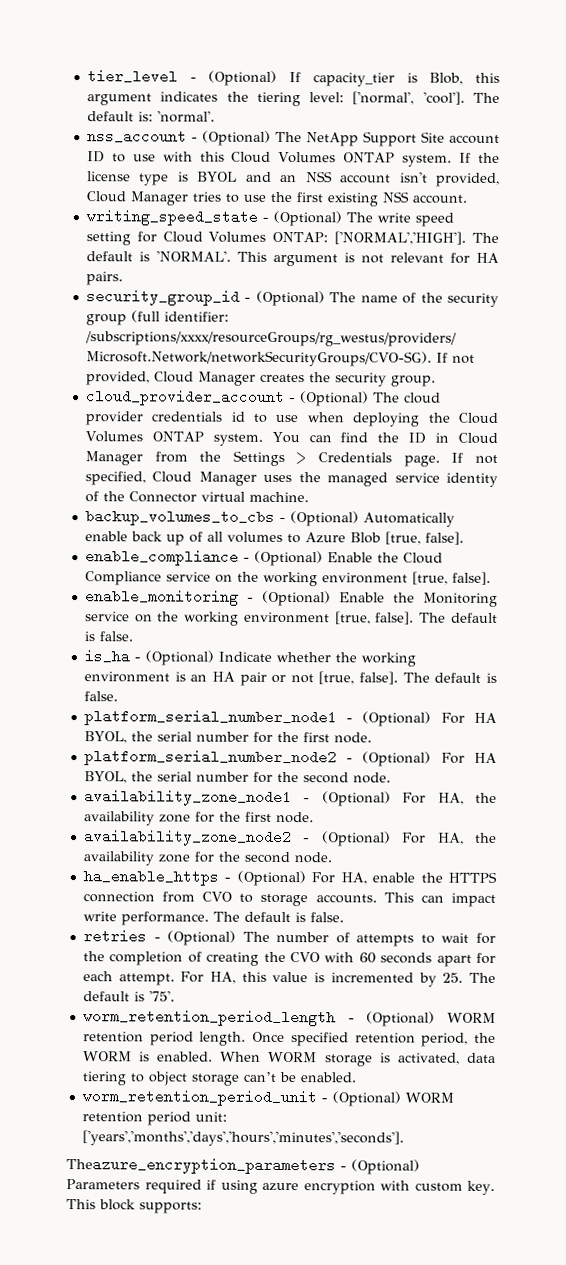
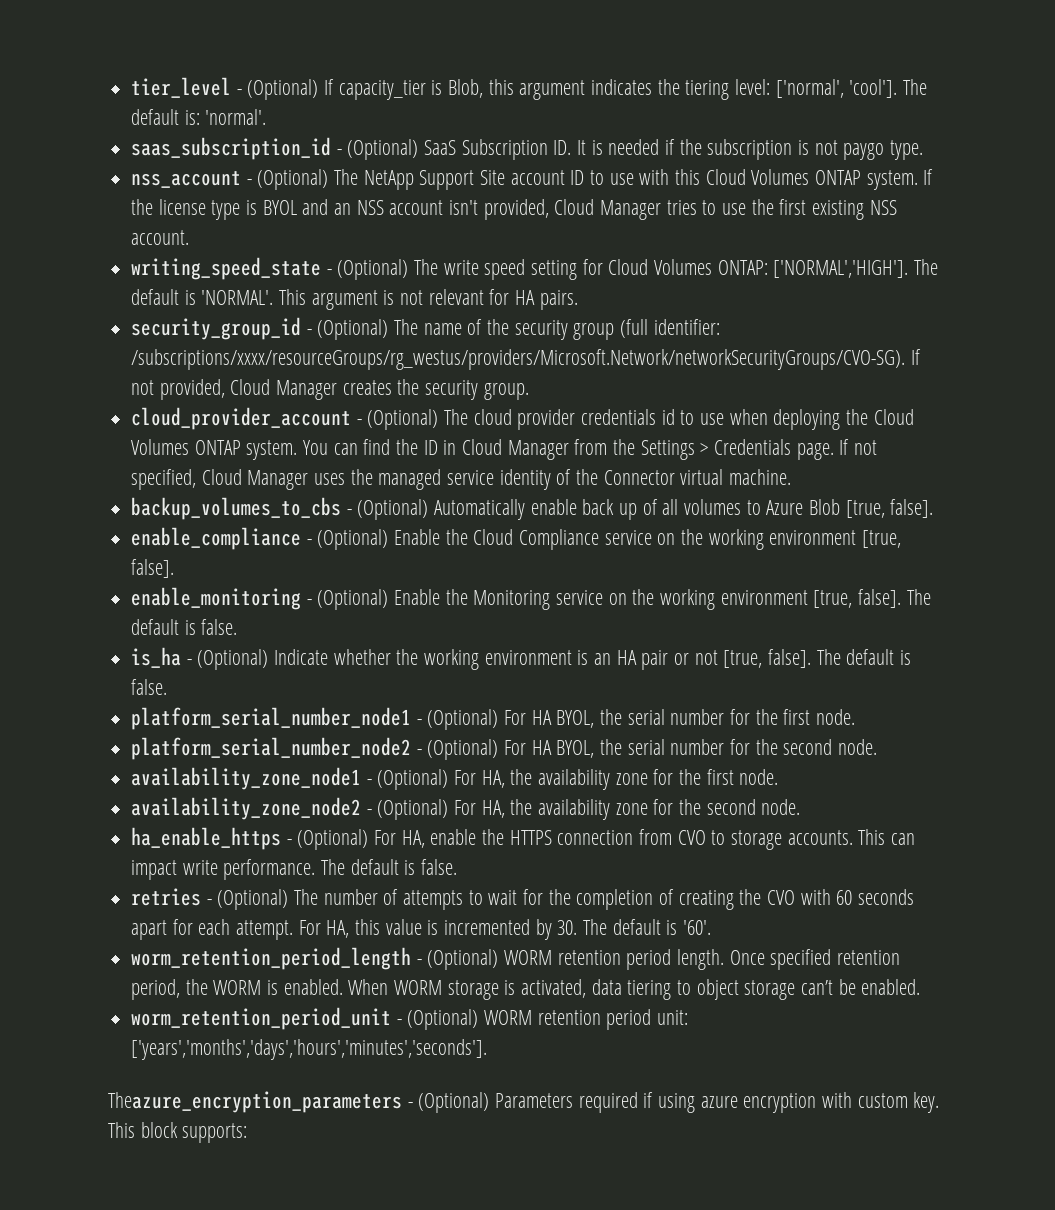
+ saas_subscription_id - (Optional) SaaS Subscription ID. It is needed if the subscription is not paygo type.
- For HA, this value is incremented by 25. The default is '75'.
+ For HA, this value is incremented by 30. The default is '60'.

